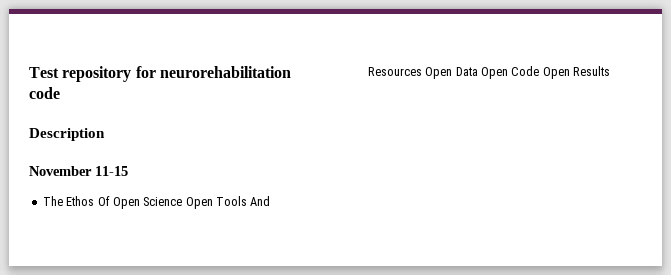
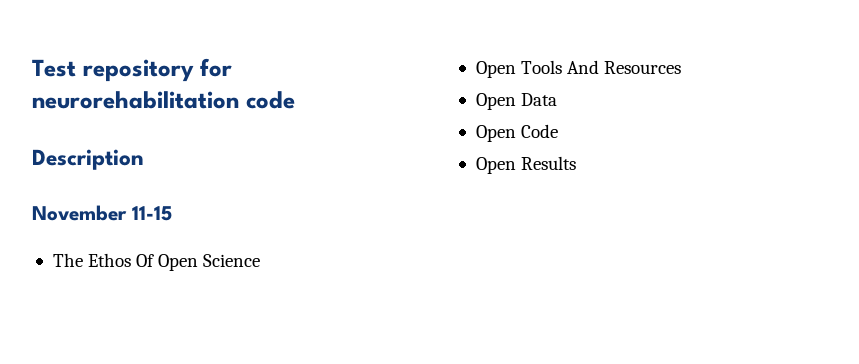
- The Ethos Of Open Science Open Tools And Resources Open Data Open Code Open Results
+ The Ethos Of Open Science
+ Open Tools And Resources
+ Open Data
+ Open Code
+ Open Results

